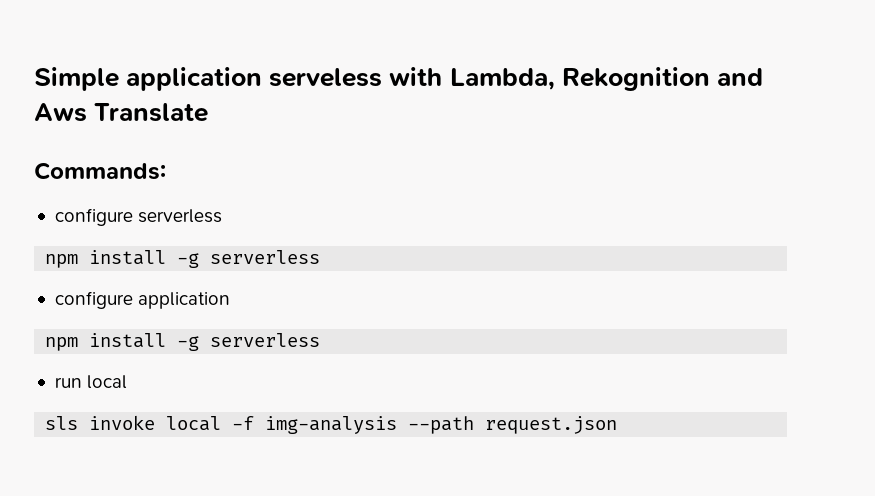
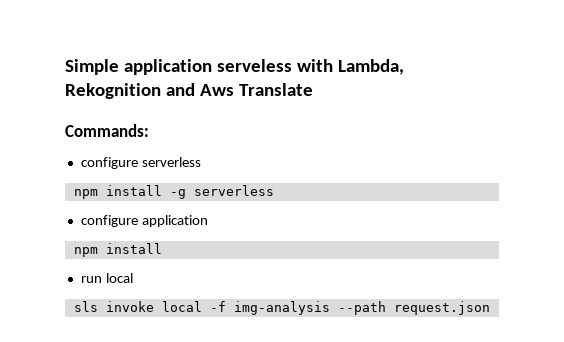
  configure application
- npm install -g serverless
+ npm install

